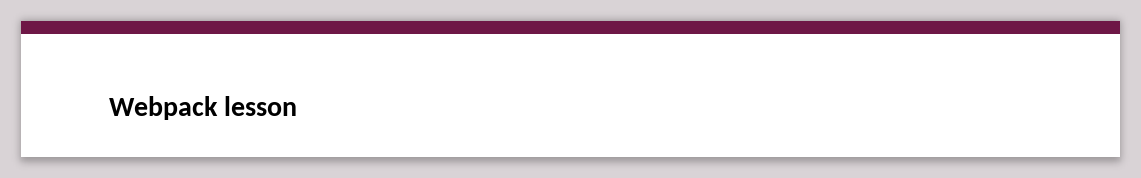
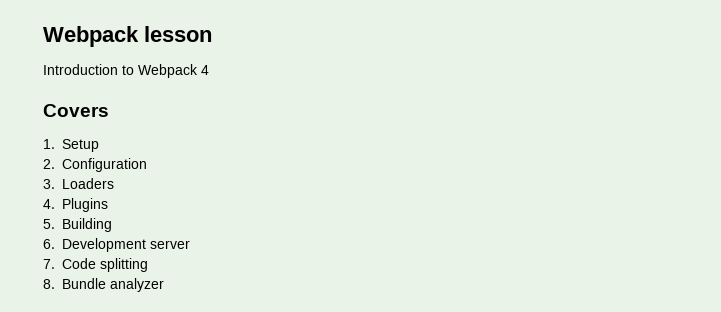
+ Introduction to Webpack 4
+ Covers
+ 1. Setup
+ 2. Configuration
+ 3. Loaders
+ 4. Plugins
+ 5. Building
+ 6. Development server
+ 7. Code splitting
+ 8. Bundle analyzer

